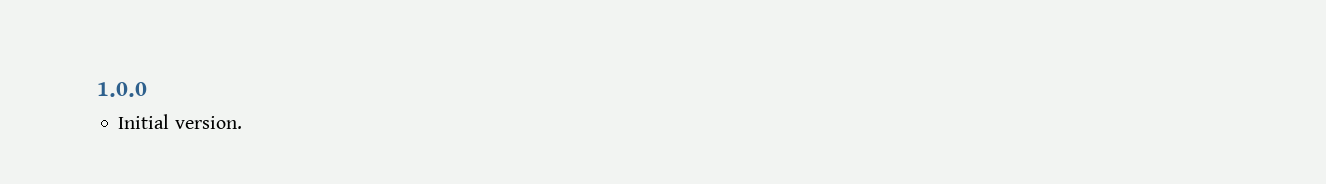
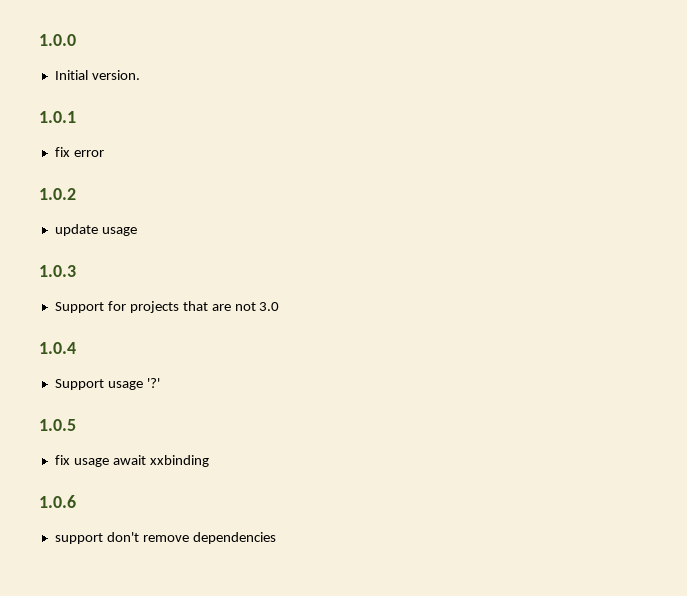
+ 1.0.1
+ fix error
+ 1.0.2
+ update usage
+ 1.0.3
+ Support for projects that are not 3.0
+ 1.0.4
+ Support usage '?'
+ 1.0.5
+ fix usage await xxbinding
+ 1.0.6
+ support don't remove dependencies

